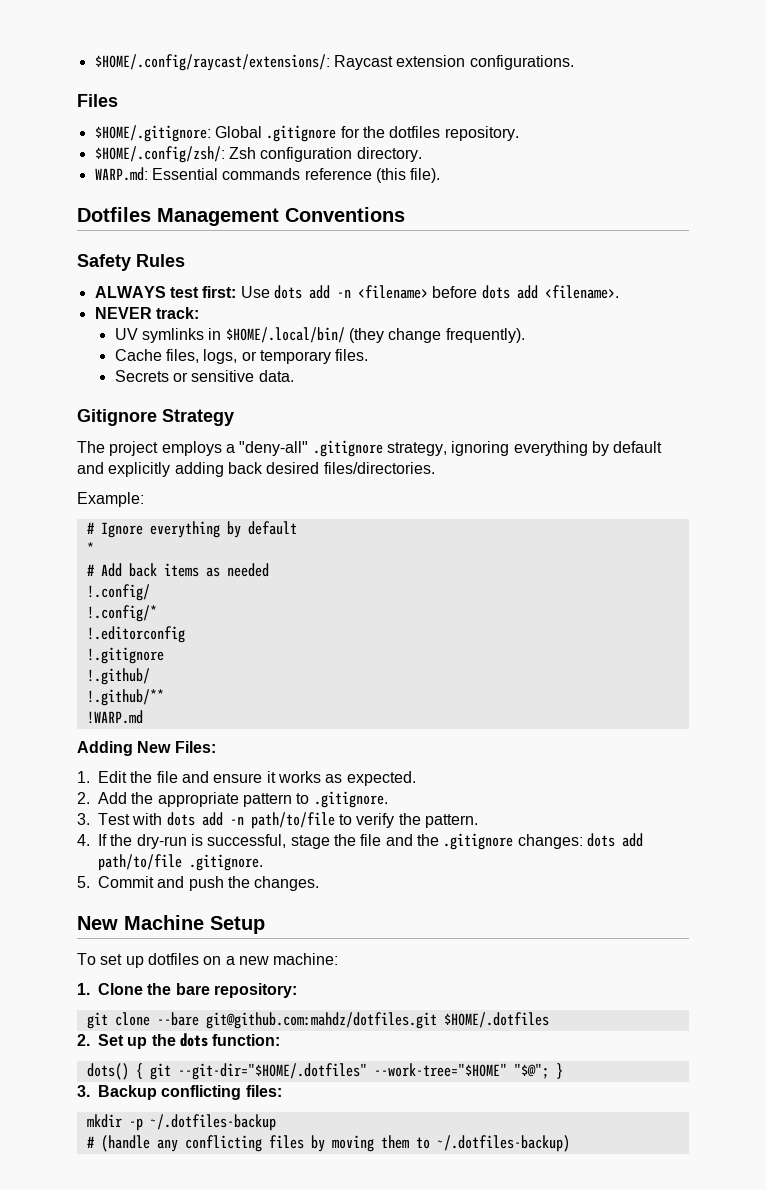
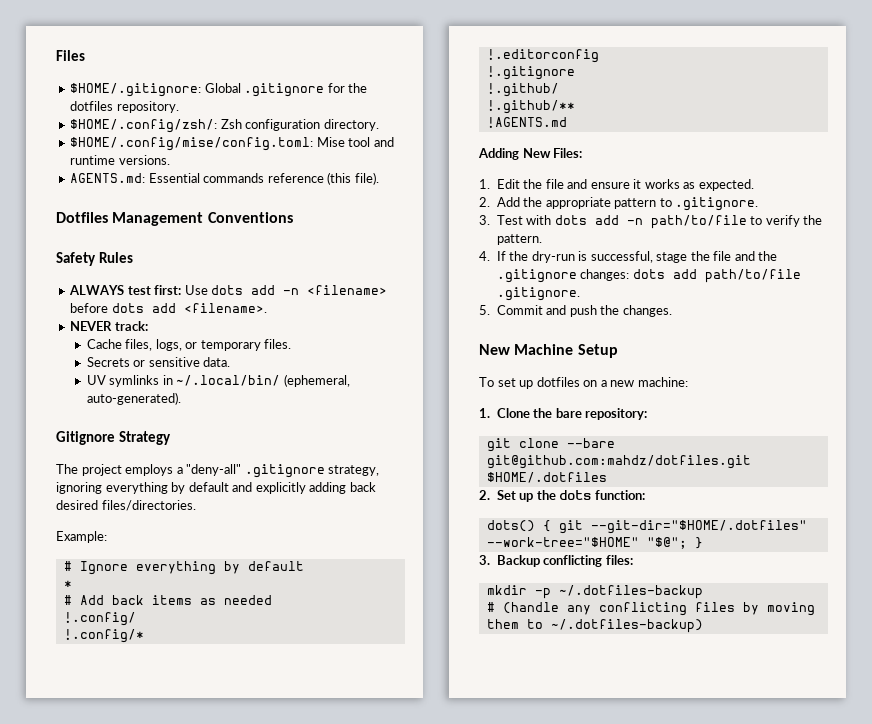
- $HOME/.config/raycast/extensions/: Raycast extension configurations.
- WARP.md: Essential commands reference (this file).
+ $HOME/.config/mise/config.toml: Mise tool and runtime versions.
+ AGENTS.md: Essential commands reference (this file).
- UV symlinks in $HOME/.local/bin/ (they change frequently).
+ UV symlinks in ~/.local/bin/ (ephemeral, auto-generated).
- !WARP.md
+ !AGENTS.md

